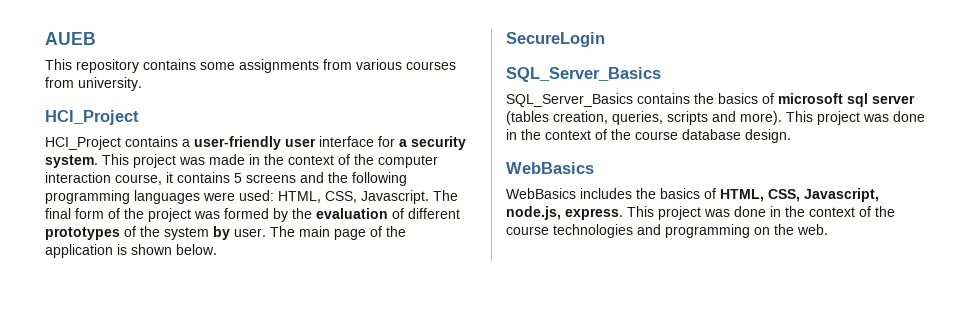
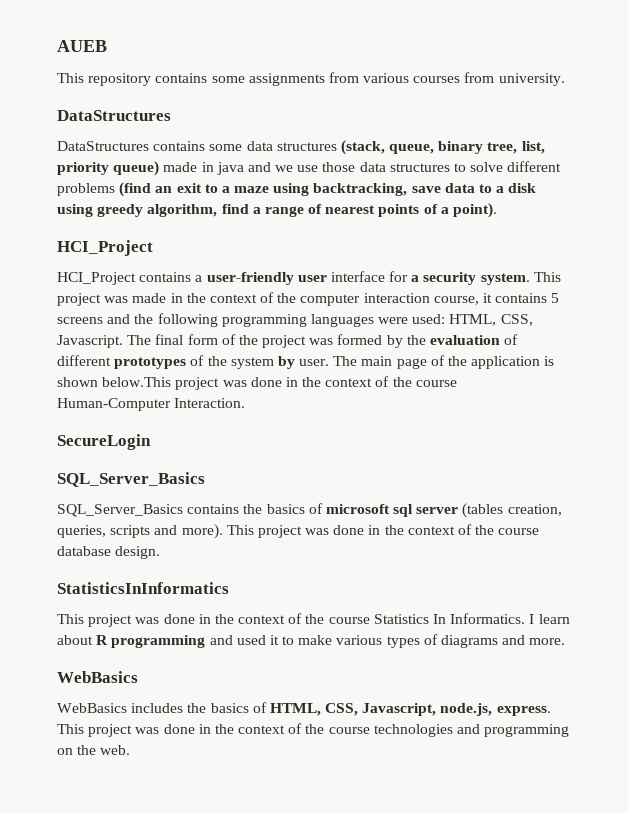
  Τhis repository contains some assignments from various courses from university.
+ DataStructures
+ DataStructures contains some data structures (stack, queue, binary tree, list, priority queue) made in java and we use those data structures to solve different problems (find an exit to a maze using backtracking, save data to a disk using greedy algorithm, find a range of nearest points of a point).
- The main page of the application is shown below.
+ The main page of the application is shown below.This project was done in the context of the course Human-Computer Interaction.
+ StatisticsInInformatics
+ This project was done in the context of the course Statistics In Informatics. I learn about R programming and used it to make various types of diagrams and more.

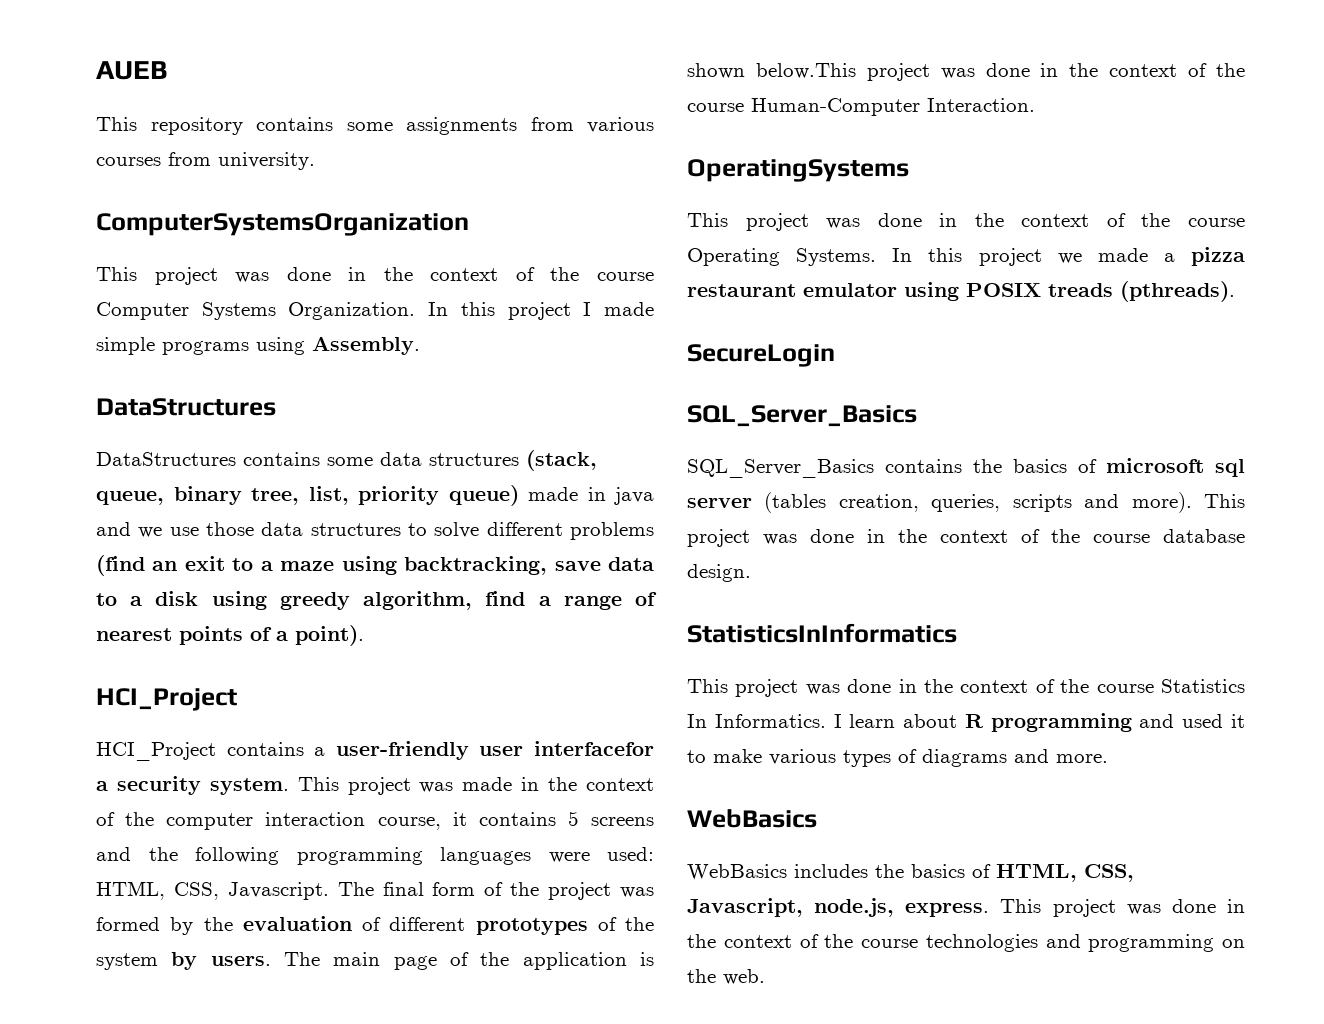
+ ComputerSystemsOrganization
+ This project was done in the context of the course Computer Systems Organization. In this project I made simple programs using Assembly.
- HCI_Project contains a user-friendly user interface for a security system.
+ HCI_Project contains a user-friendly user interfacefor a security system.
- The final form of the project was formed by the evaluation of different prototypes of the system by user.
+ The final form of the project was formed by the evaluation of different prototypes of the system by users.
+ OperatingSystems
+ This project was done in the context of the course Operating Systems. In this project we made a pizza restaurant emulator using POSIX treads (pthreads).

